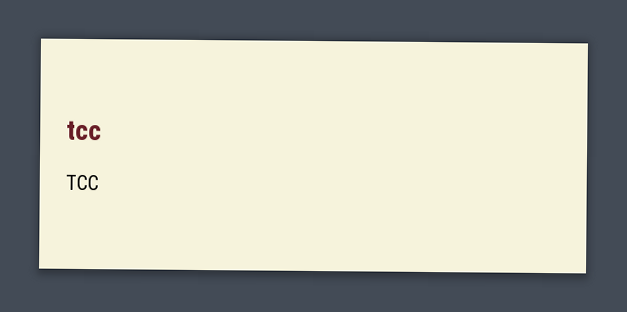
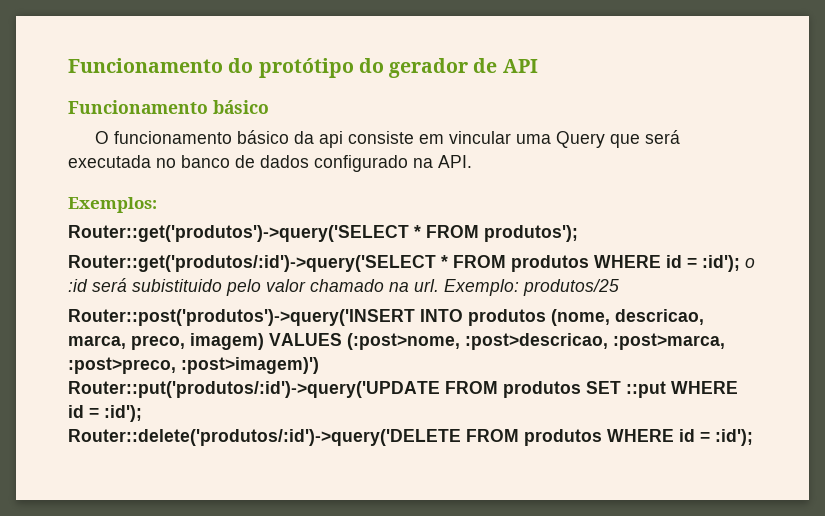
- tcc
- TCC
+ Funcionamento do protótipo do gerador de API
+ Funcionamento básico
+ O funcionamento básico da api consiste em vincular uma Query que será executada no banco de dados configurado na API.
+ Exemplos:
+ Router::get('produtos')->query('SELECT * FROM produtos');
+ Router::get('produtos/:id')->query('SELECT * FROM produtos WHERE id = :id'); o :id será subistituido pelo valor chamado na url. Exemplo: produtos/25
+ Router::post('produtos')->query('INSERT INTO produtos (nome, descricao, marca, preco, imagem) VALUES (:post>nome, :post>descricao, :post>marca, :post>preco, :post>imagem)')
+ Router::put('produtos/:id')->query('UPDATE FROM produtos SET ::put WHERE id = :id');
+ Router::delete('produtos/:id')->query('DELETE FROM produtos WHERE id = :id');

